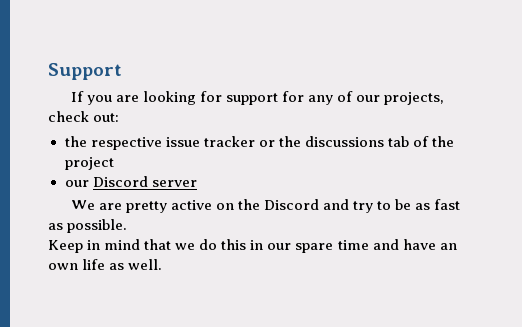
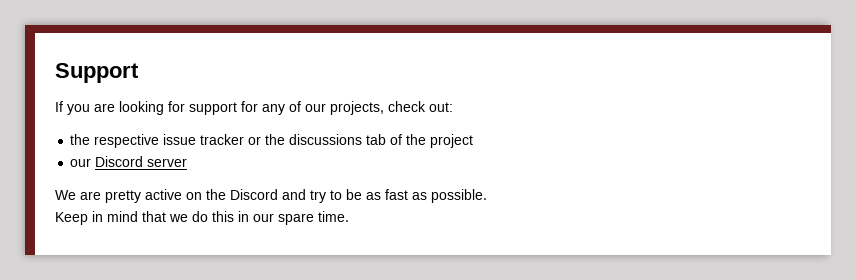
- Keep in mind that we do this in our spare time and have an own life as well.
+ Keep in mind that we do this in our spare time.

